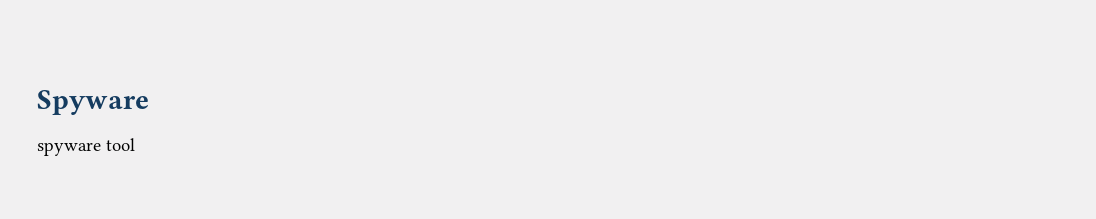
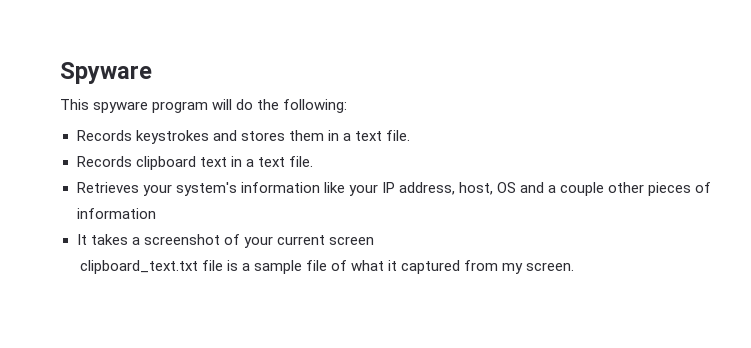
- spyware tool
+ This spyware program will do the following:
+ Records keystrokes and stores them in a text file.
+ Records clipboard text in a text file.
+ Retrieves your system's information like your IP address, host, OS and a couple other pieces of information
+ It takes a screenshot of your current screen
+ clipboard_text.txt file is a sample file of what it captured from my screen.

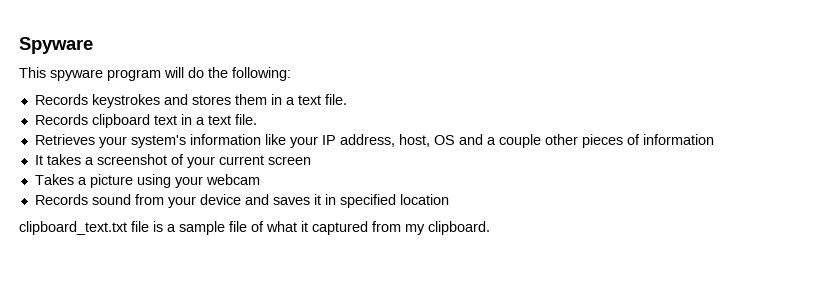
+ Takes a picture using your webcam
+ Records sound from your device and saves it in specified location
- clipboard_text.txt file is a sample file of what it captured from my screen.
+ clipboard_text.txt file is a sample file of what it captured from my clipboard.

